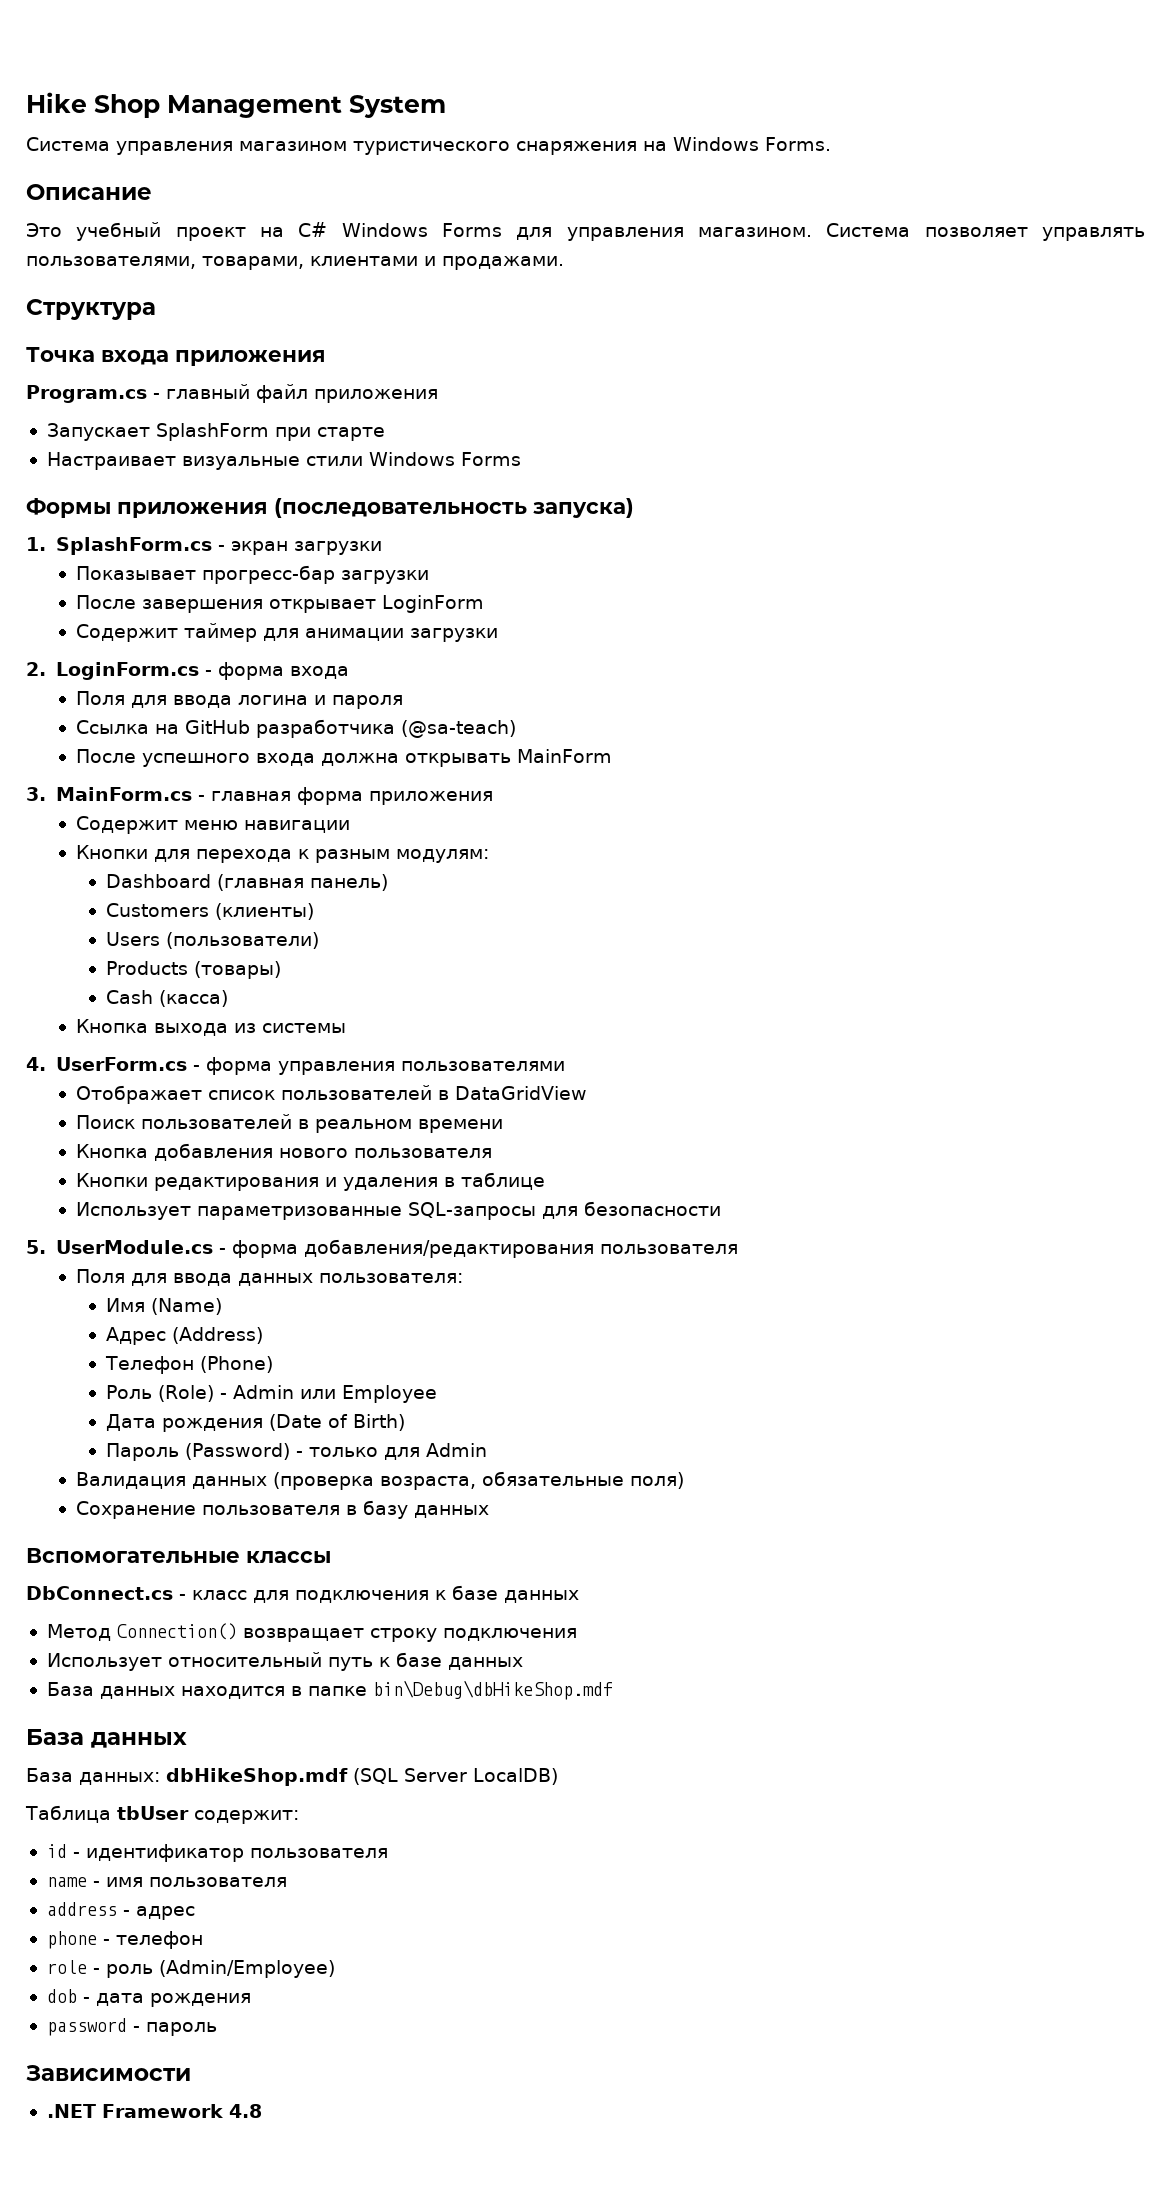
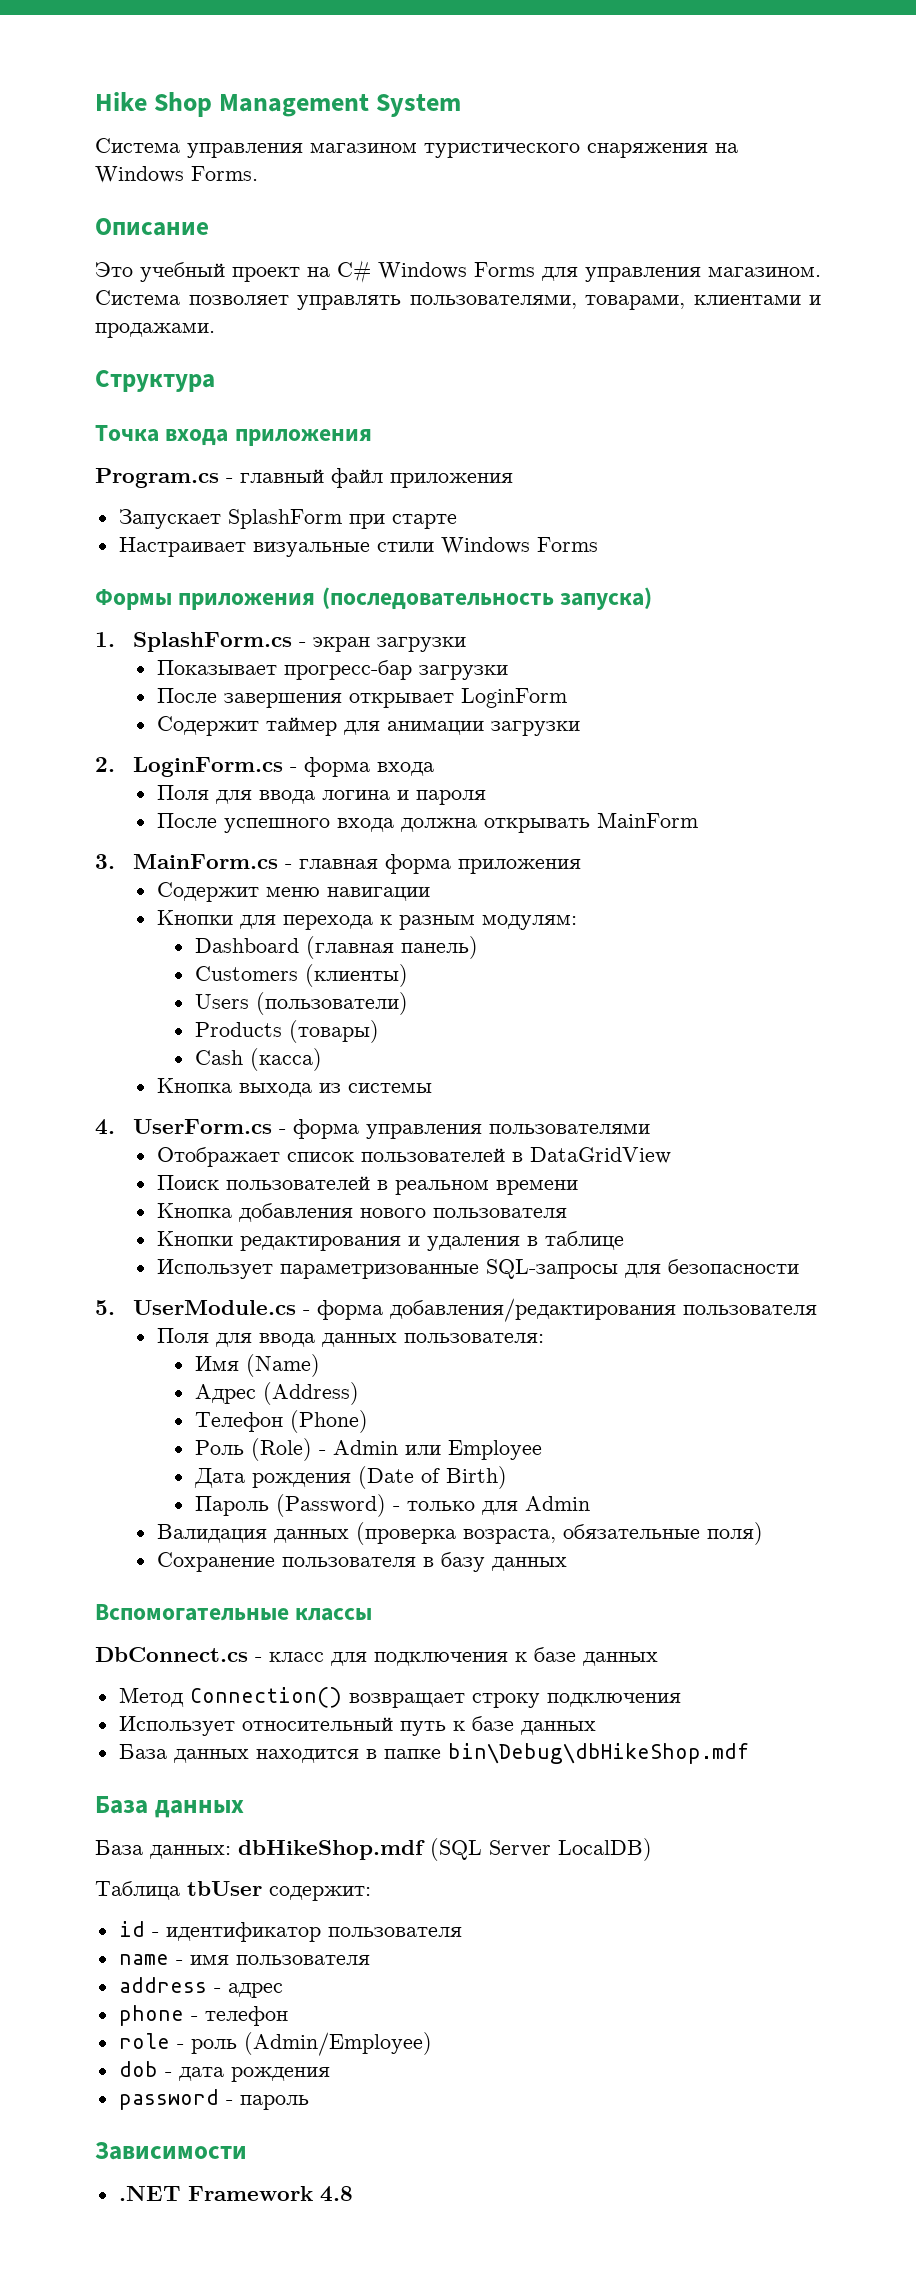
- Ссылка на GitHub разработчика (@sa-teach)

